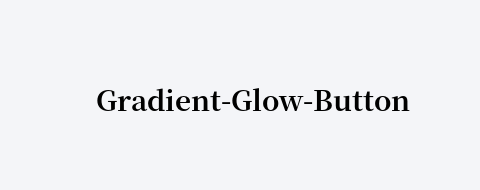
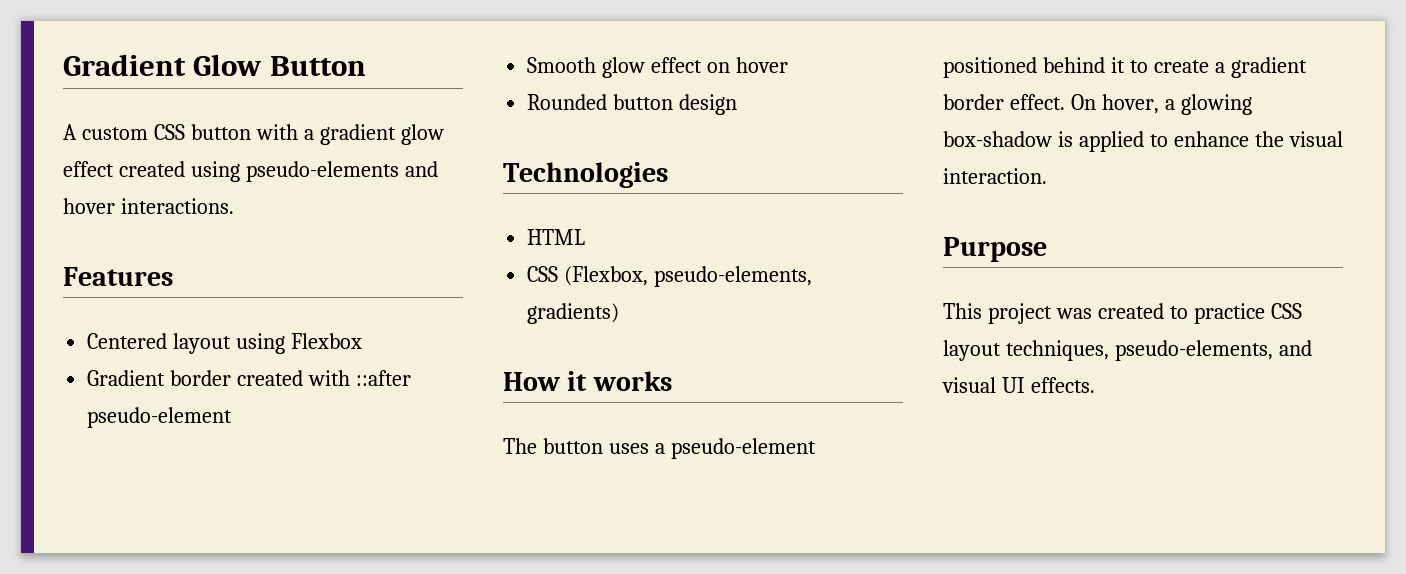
- Gradient-Glow-Button
+ Gradient Glow Button
+ A custom CSS button with a gradient glow effect created using pseudo-elements and hover interactions.
+ Features
+ Centered layout using Flexbox
+ Gradient border created with ::after pseudo-element
+ Smooth glow effect on hover
+ Rounded button design
+ Technologies
+ HTML
+ CSS (Flexbox, pseudo-elements, gradients)
+ How it works
+ The button uses a pseudo-element positioned behind it to create a gradient border effect. On hover, a glowing box-shadow is applied to enhance the visual interaction.
+ Purpose
+ This project was created to practice CSS layout techniques, pseudo-elements, and visual UI effects.

